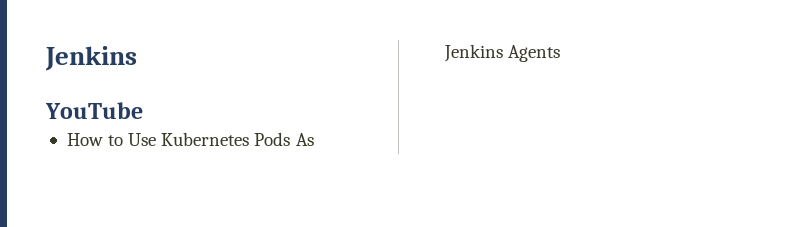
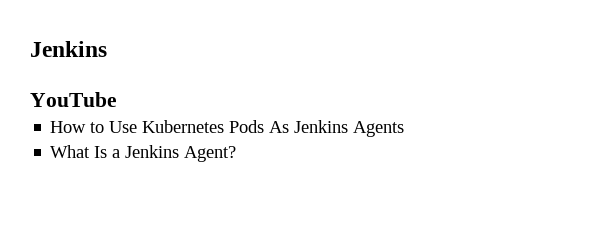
+ What Is a Jenkins Agent?

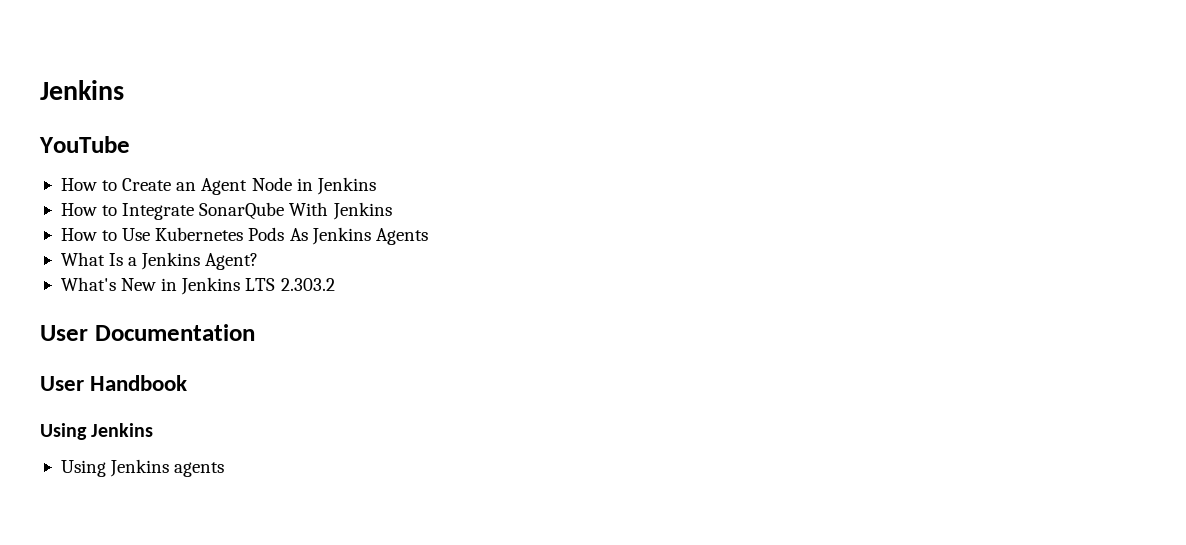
+ How to Create an Agent Node in Jenkins
+ How to Integrate SonarQube With Jenkins
+ What's New in Jenkins LTS 2.303.2
+ User Documentation
+ User Handbook
+ Using Jenkins
+ Using Jenkins agents

